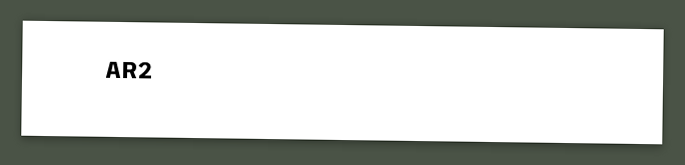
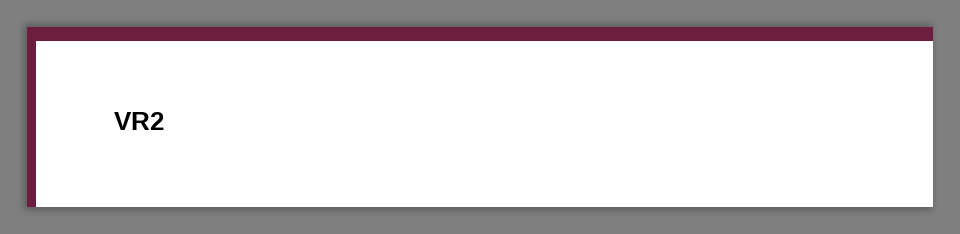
- AR2
+ VR2

